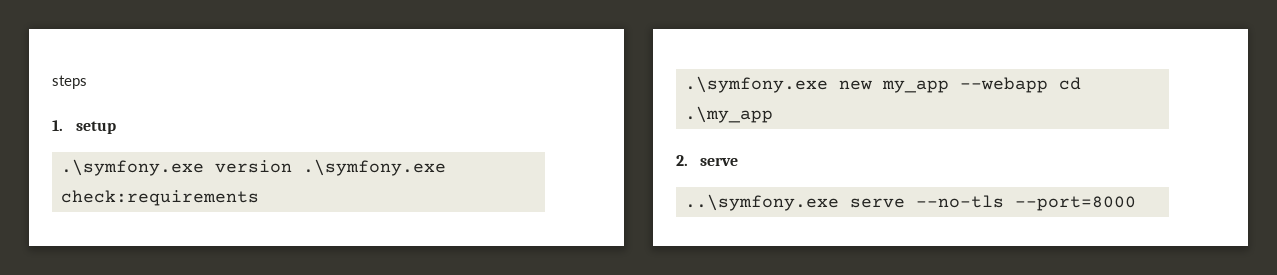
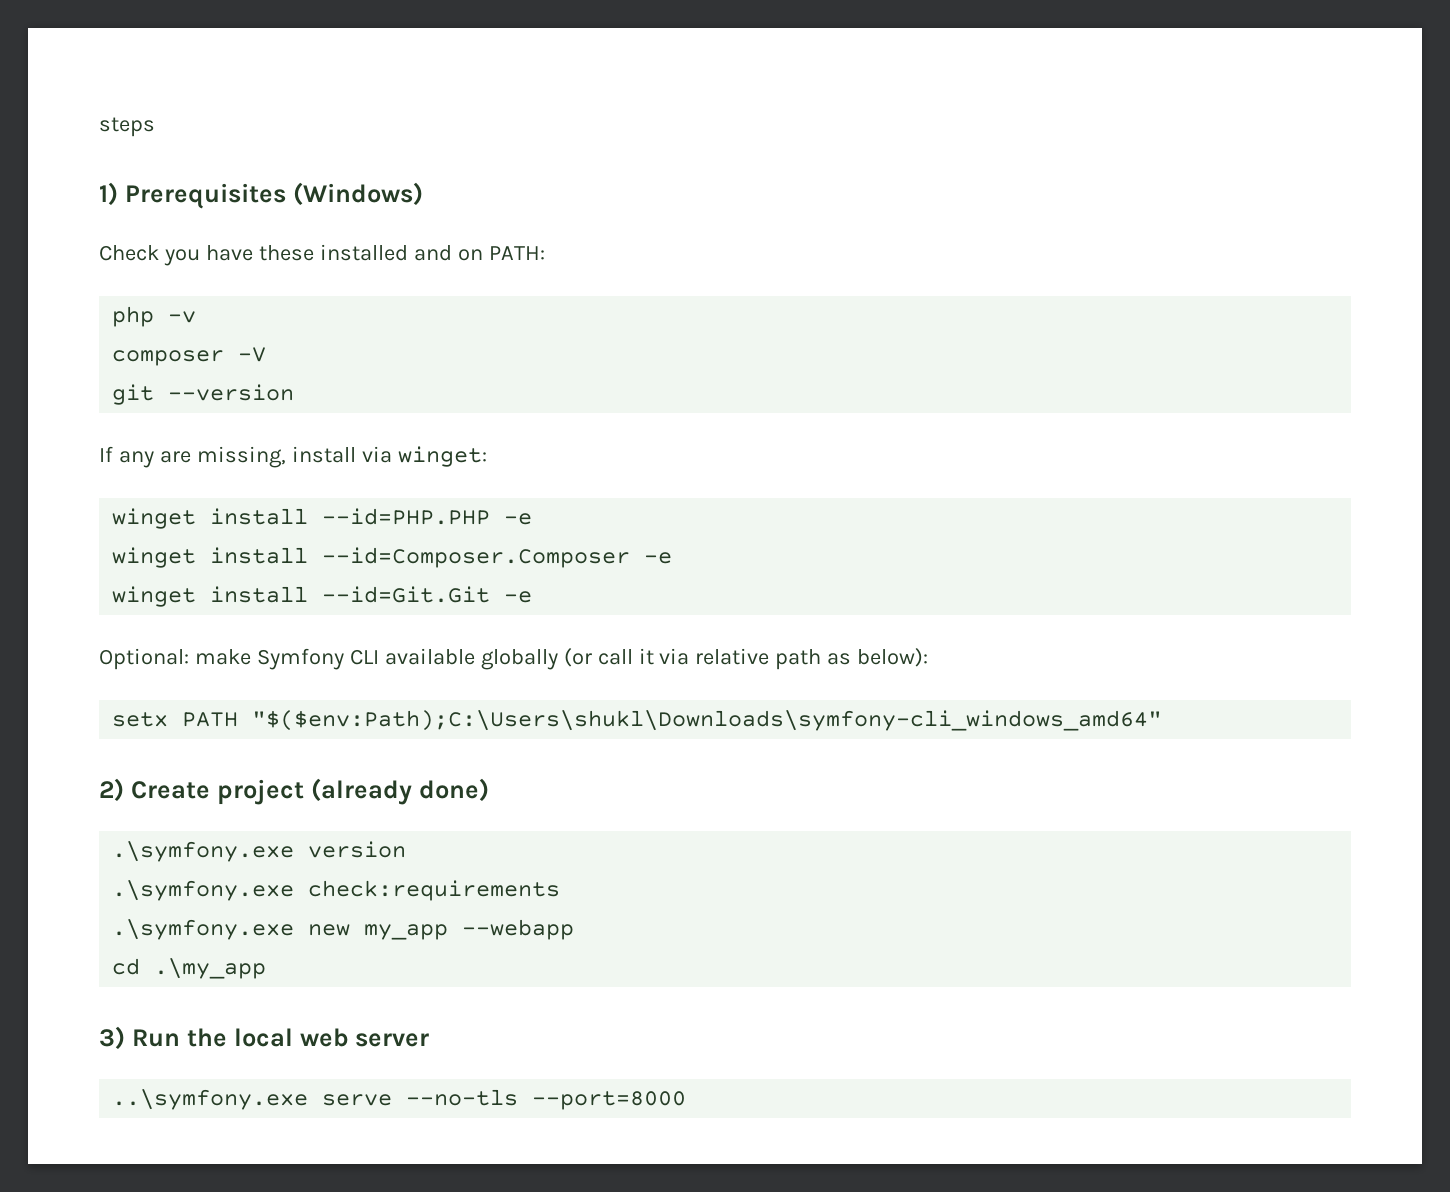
- 1. setup
+ 1) Prerequisites (Windows)
+ Check you have these installed and on PATH:
+ php -v
+ composer -V
+ git --version
+ If any are missing, install via winget:
+ winget install --id=PHP.PHP -e
+ winget install --id=Composer.Composer -e
+ winget install --id=Git.Git -e
+ Optional: make Symfony CLI available globally (or call it via relative path as below):
+ setx PATH "$($env:Path);C:\Users\shukl\Downloads\symfony-cli_windows_amd64"
+ 2) Create project (already done)
- .\symfony.exe version .\symfony.exe check:requirements
+ .\symfony.exe version
+ .\symfony.exe check:requirements
- .\symfony.exe new my_app --webapp cd .\my_app
+ .\symfony.exe new my_app --webapp
+ cd .\my_app
- 2. serve
+ 3) Run the local web server

